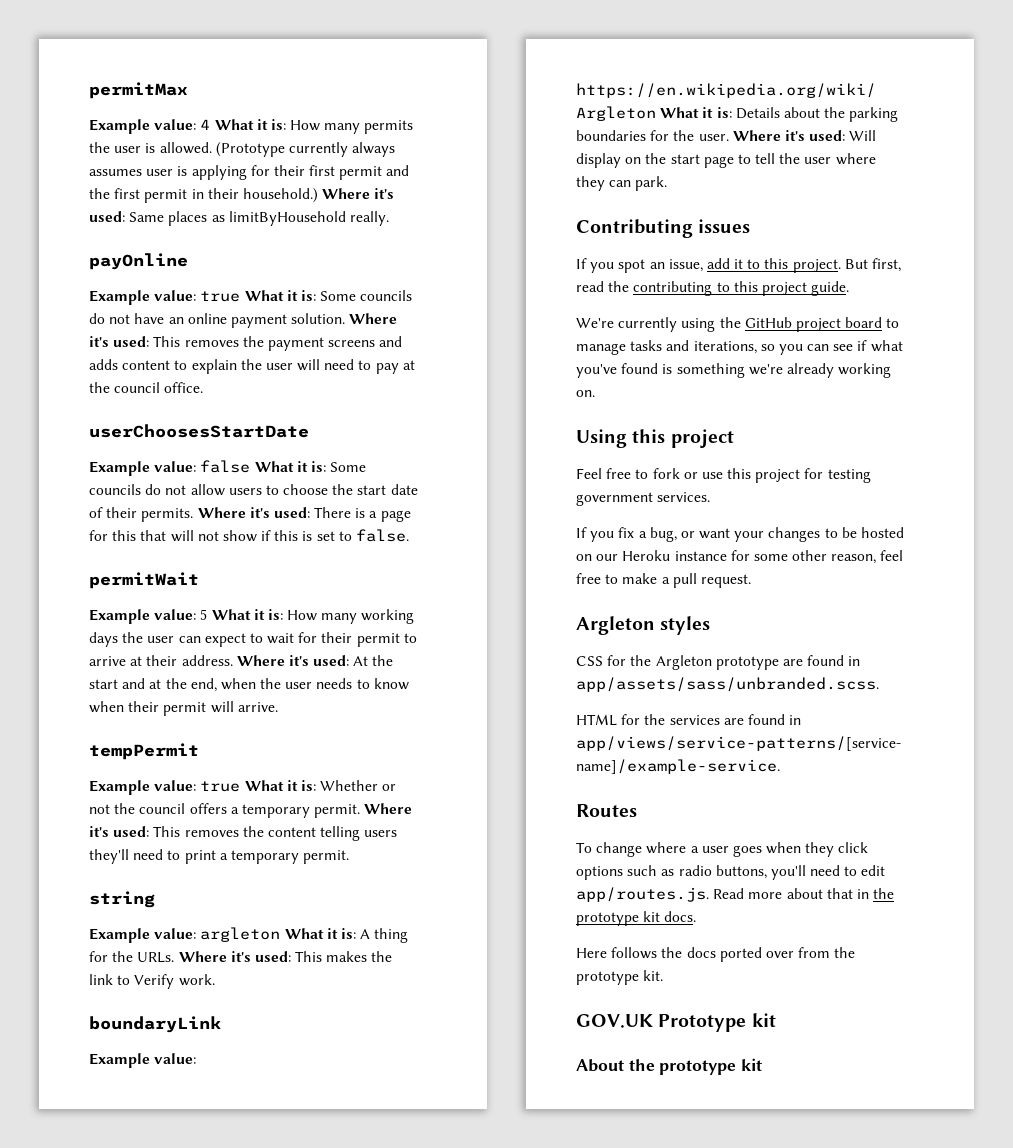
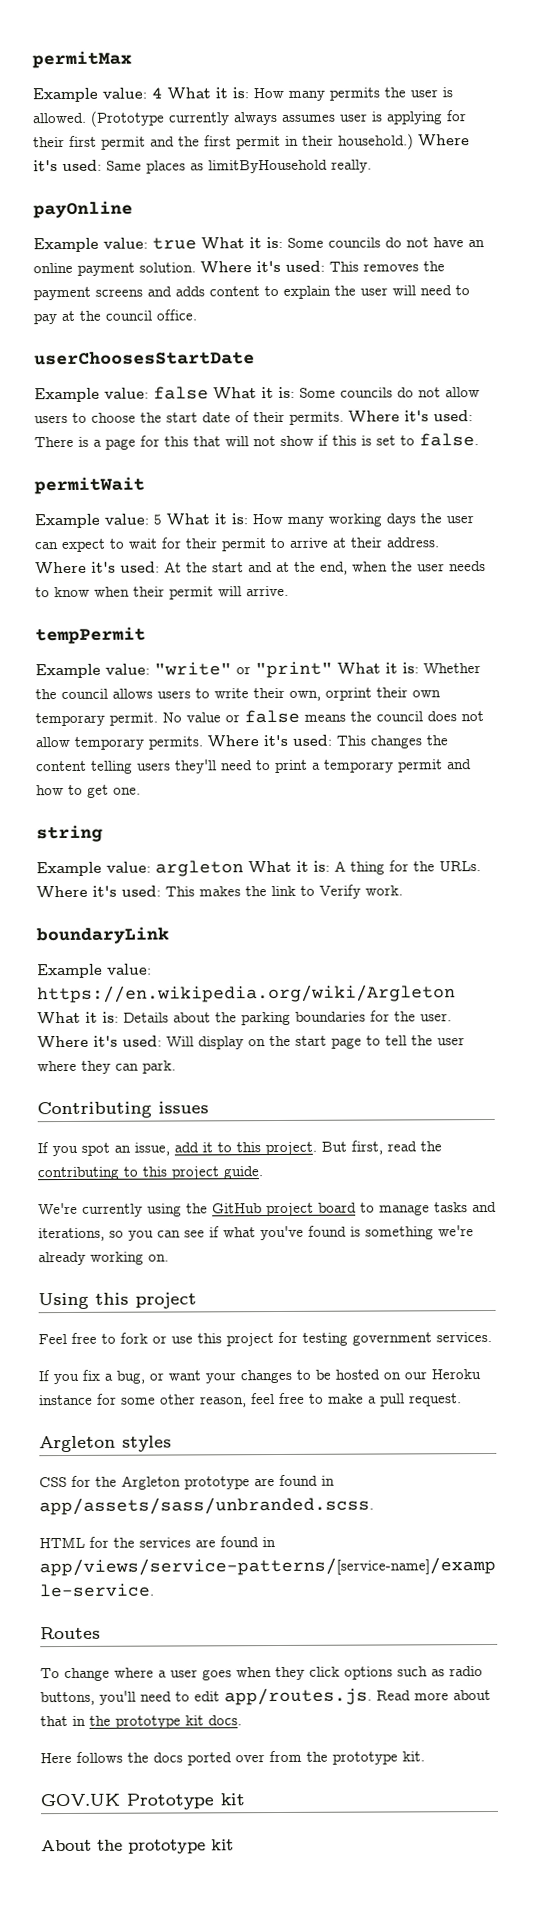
- Example value: true What it is: Whether or not the council offers a temporary permit. Where it's used: This removes the content telling users they'll need to print a temporary permit.
+ Example value: "write" or "print" What it is: Whether the council allows users to write their own, orprint their own temporary permit. No value or false means the council does not allow temporary permits. Where it's used: This changes the content telling users they'll need to print a temporary permit and how to get one.

